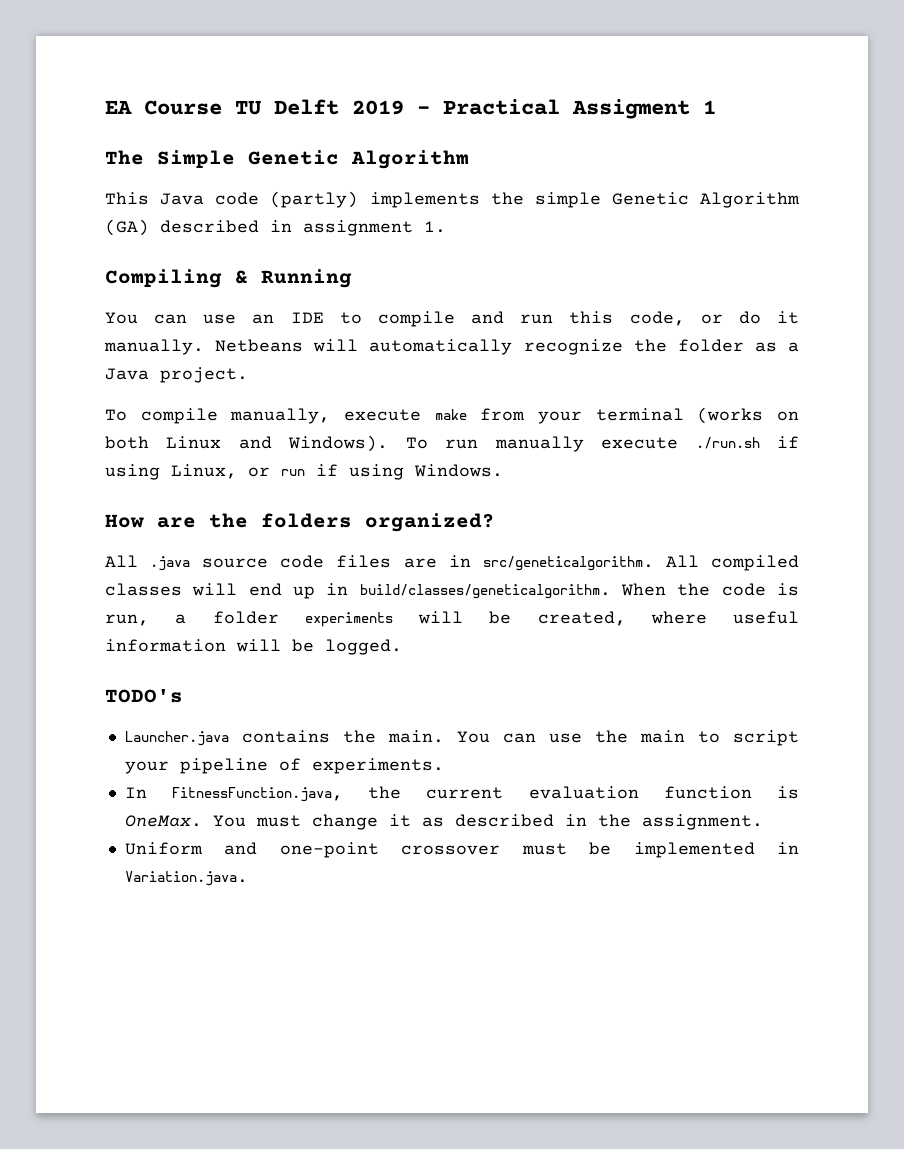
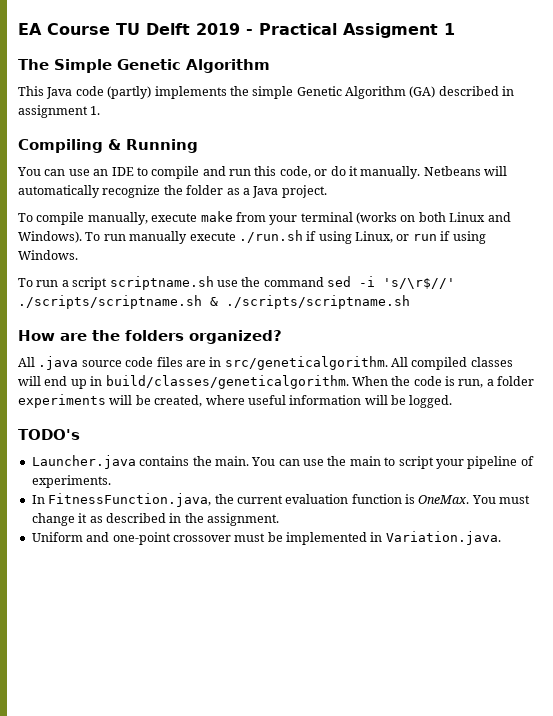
+ To run a script scriptname.sh use the command sed -i 's/\r$//' ./scripts/scriptname.sh & ./scripts/scriptname.sh

